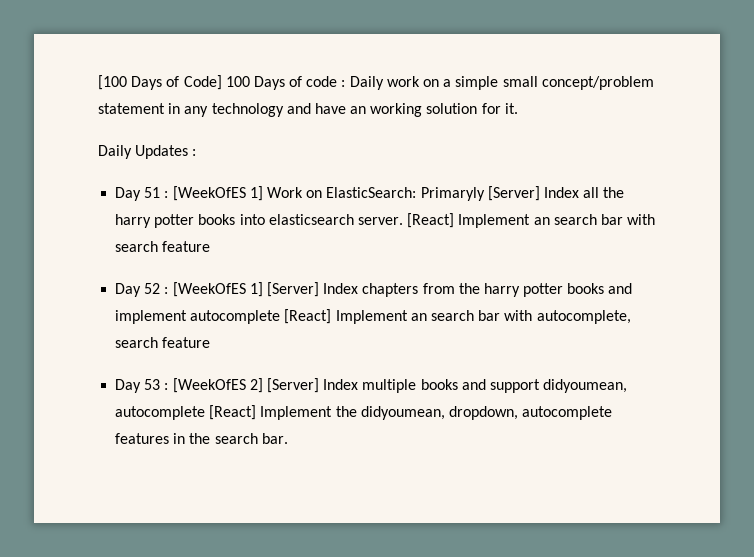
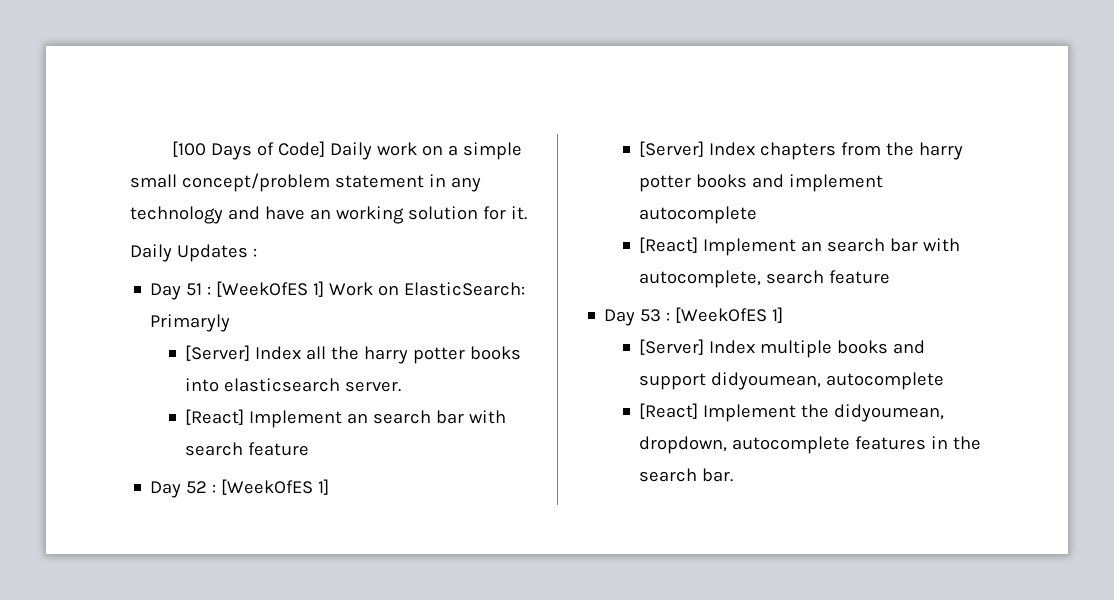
- [100 Days of Code] 100 Days of code : Daily work on a simple small concept/problem statement in any technology and have an working solution for it.
+ [100 Days of Code] Daily work on a simple small concept/problem statement in any technology and have an working solution for it.
- Day 51 : [WeekOfES 1] Work on ElasticSearch: Primaryly [Server] Index all the harry potter books into elasticsearch server. [React] Implement an search bar with search feature
+ Day 51 : [WeekOfES 1] Work on ElasticSearch: Primaryly
+ [Server] Index all the harry potter books into elasticsearch server.
+ [React] Implement an search bar with search feature
- Day 52 : [WeekOfES 1] [Server] Index chapters from the harry potter books and implement autocomplete [React] Implement an search bar with autocomplete, search feature
+ Day 52 : [WeekOfES 1]
+ [Server] Index chapters from the harry potter books and implement autocomplete
+ [React] Implement an search bar with autocomplete, search feature
- Day 53 : [WeekOfES 2] [Server] Index multiple books and support didyoumean, autocomplete [React] Implement the didyoumean, dropdown, autocomplete features in the search bar.
+ Day 53 : [WeekOfES 1]
+ [Server] Index multiple books and support didyoumean, autocomplete
+ [React] Implement the didyoumean, dropdown, autocomplete features in the search bar.

